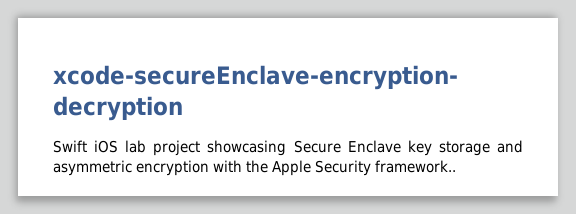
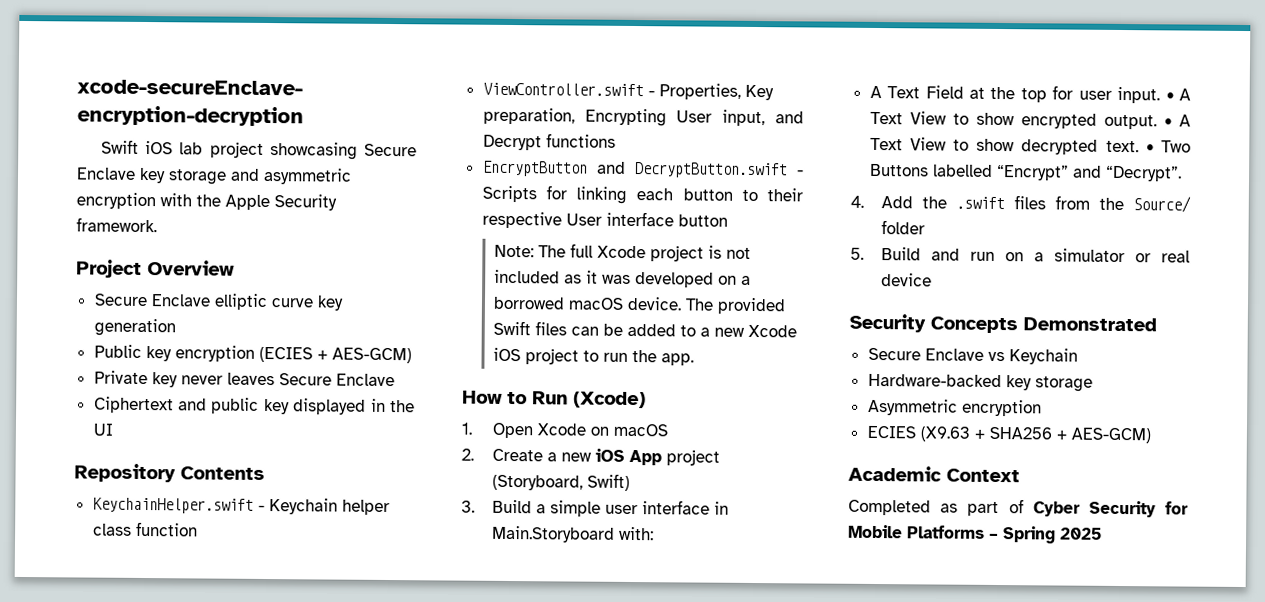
- Swift iOS lab project showcasing Secure Enclave key storage and asymmetric encryption with the Apple Security framework..
+ Swift iOS lab project showcasing Secure Enclave key storage and asymmetric encryption with the Apple Security framework.
+ Project Overview
+ Secure Enclave elliptic curve key generation
+ Public key encryption (ECIES + AES-GCM)
+ Private key never leaves Secure Enclave
+ Ciphertext and public key displayed in the UI
+ Repository Contents
+ KeychainHelper.swift - Keychain helper class function
+ ViewController.swift - Properties, Key preparation, Encrypting User input, and Decrypt functions
+ EncryptButton and DecryptButton.swift - Scripts for linking each button to their respective User interface button
+ Note: The full Xcode project is not included as it was developed on a borrowed macOS device. The provided Swift files can be added to a new Xcode iOS project to run the app.
+ How to Run (Xcode)
+ 1. Open Xcode on macOS
+ 2. Create a new iOS App project (Storyboard, Swift)
+ 3. Build a simple user interface in Main.Storyboard with:
+ A Text Field at the top for user input. • A Text View to show encrypted output. • A Text View to show decrypted text. • Two Buttons labelled “Encrypt” and “Decrypt”.
+ 4. Add the .swift files from the Source/ folder
+ 5. Build and run on a simulator or real device
+ Security Concepts Demonstrated
+ Secure Enclave vs Keychain
+ Hardware-backed key storage
+ Asymmetric encryption
+ ECIES (X9.63 + SHA256 + AES-GCM)
+ Academic Context
+ Completed as part of Cyber Security for Mobile Platforms – Spring 2025

